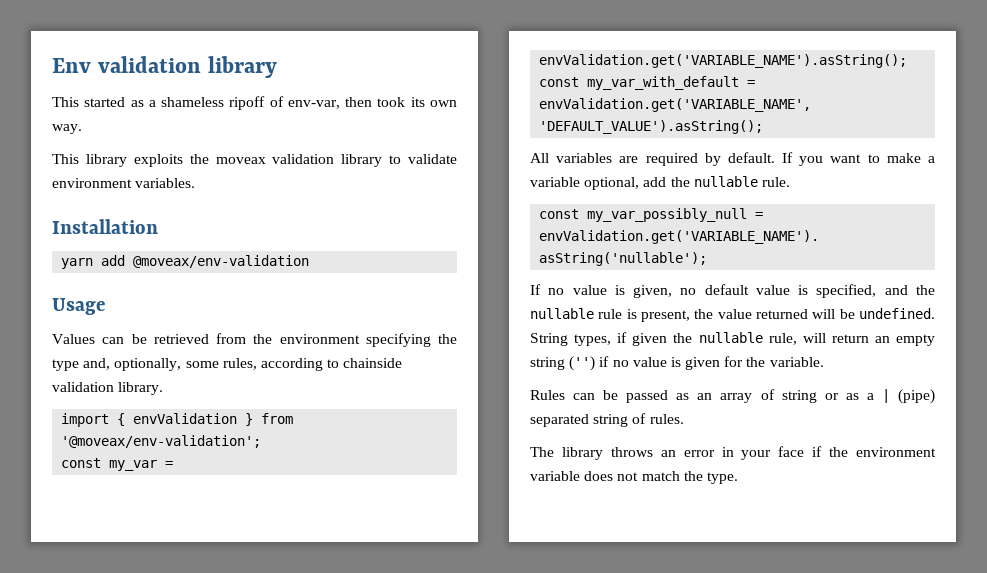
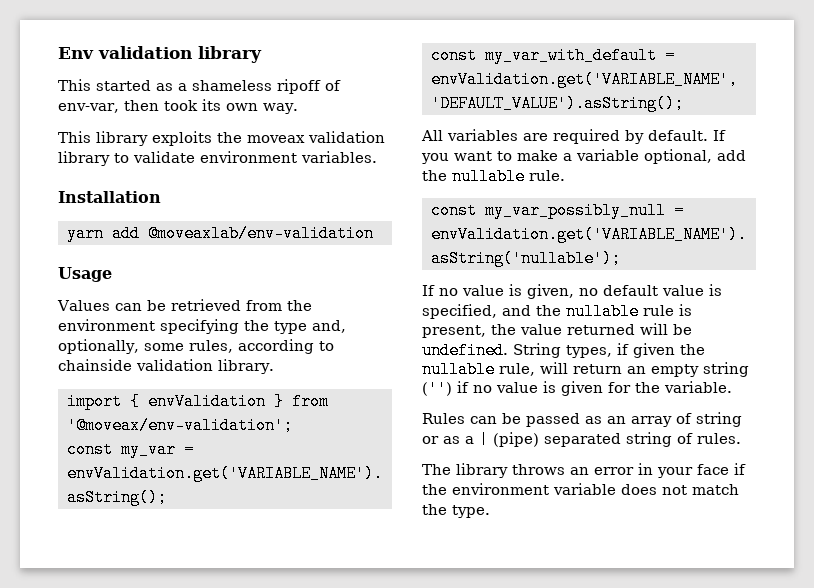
- yarn add @moveax/env-validation
+ yarn add @moveaxlab/env-validation

